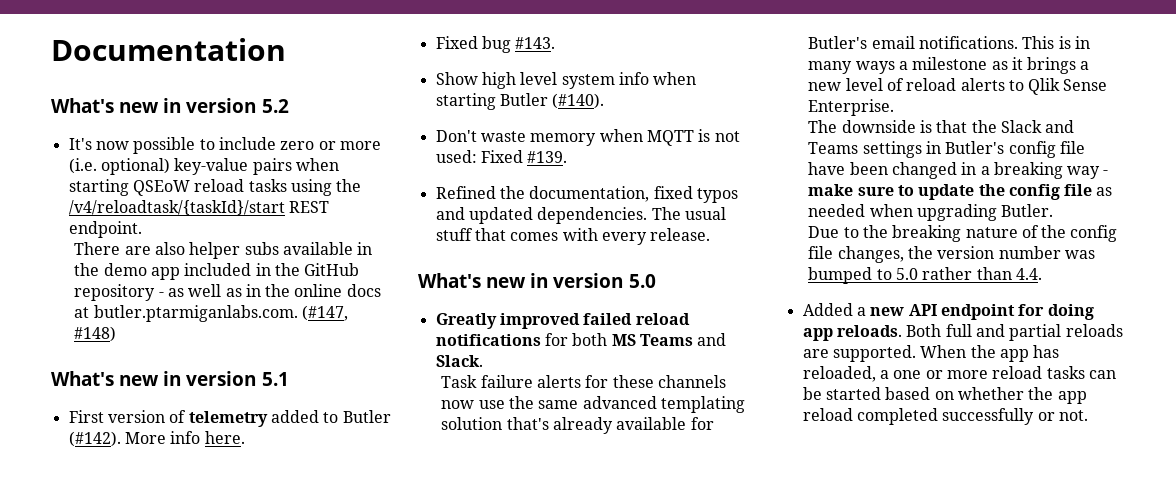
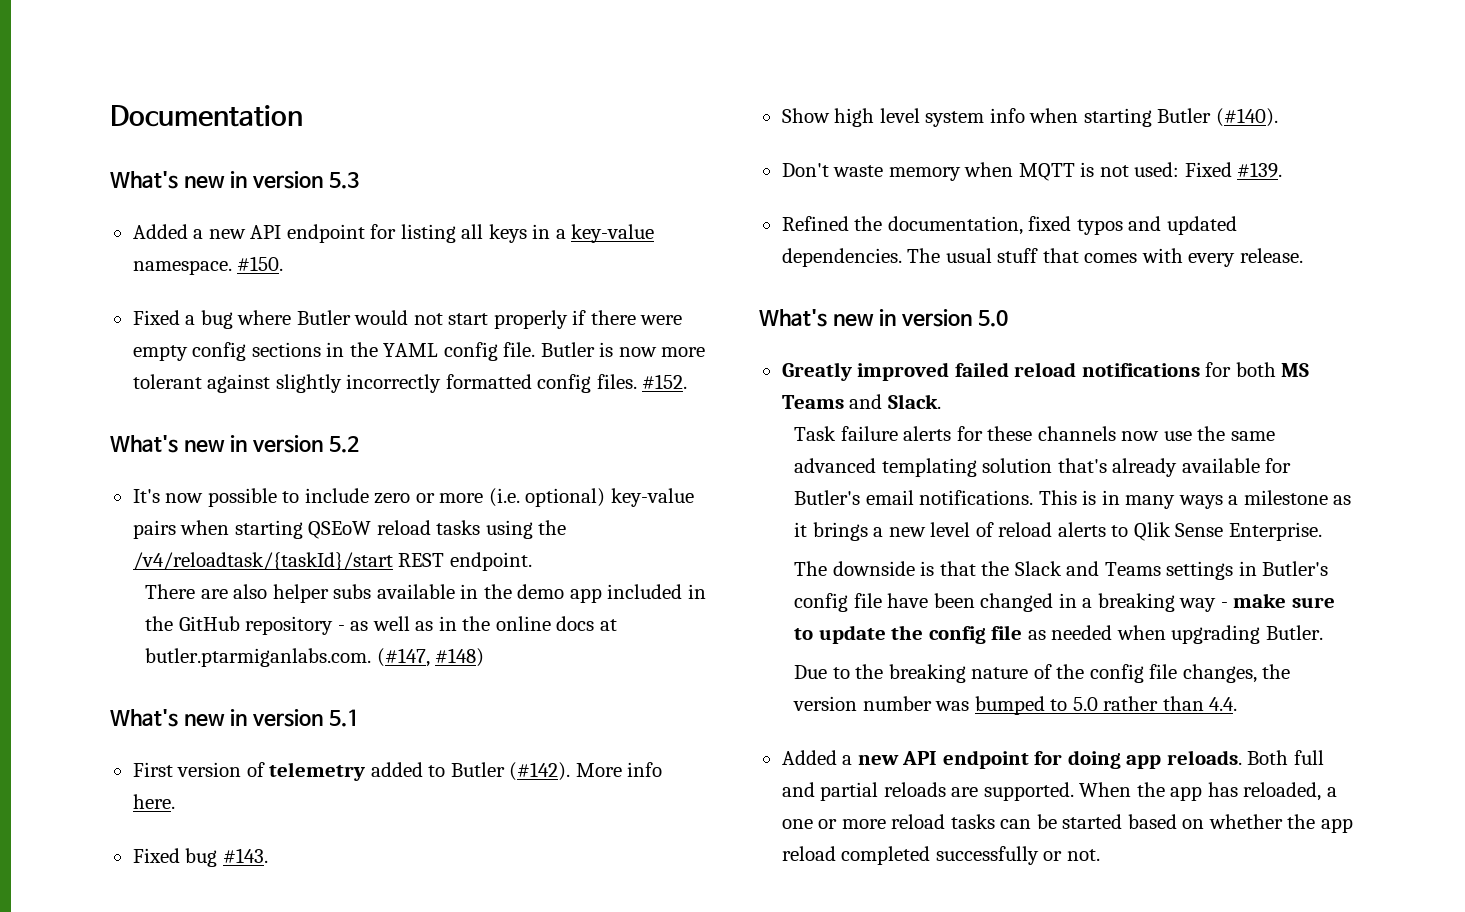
+ What's new in version 5.3
+ Added a new API endpoint for listing all keys in a key-value namespace. #150.
+ Fixed a bug where Butler would not start properly if there were empty config sections in the YAML config file. Butler is now more tolerant against slightly incorrectly formatted config files. #152.

